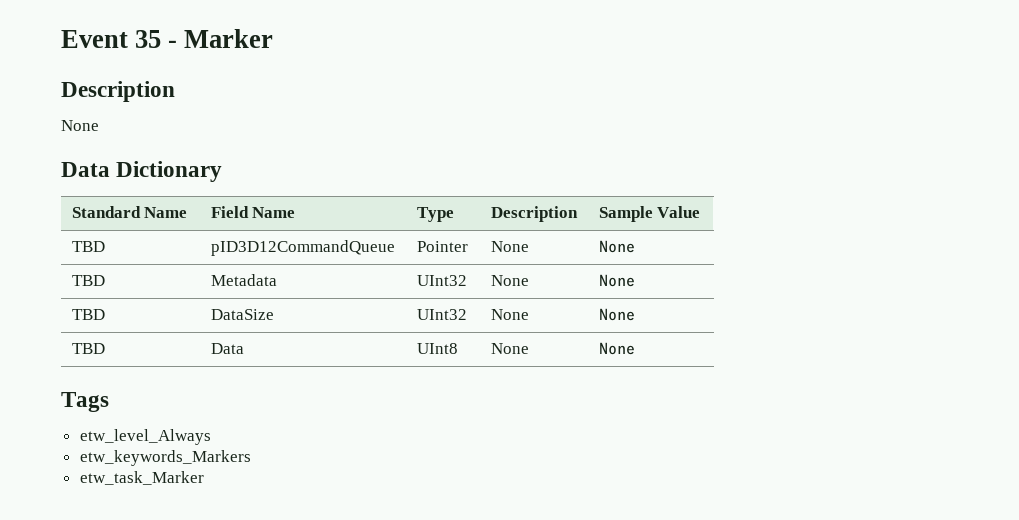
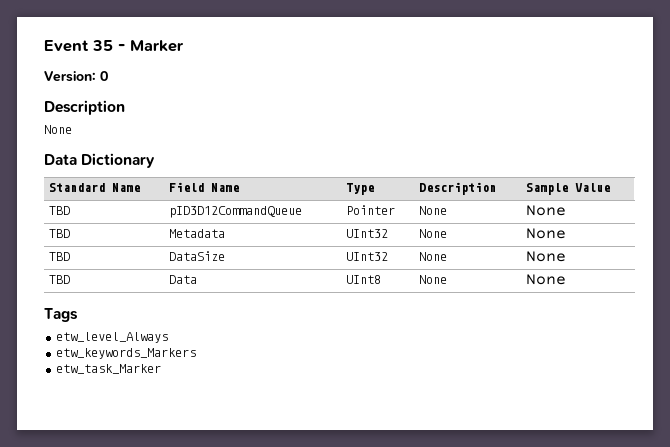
+ Version: 0

